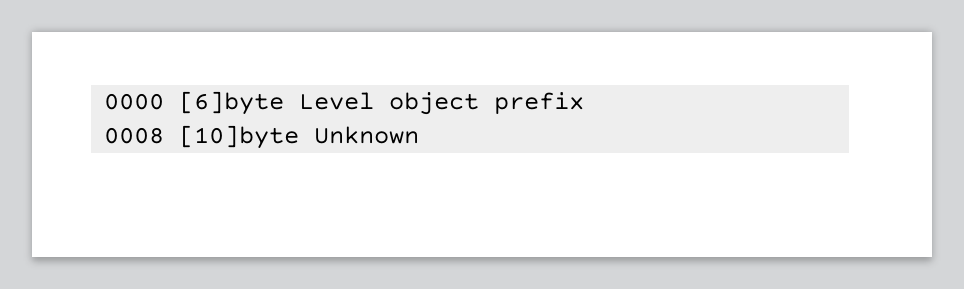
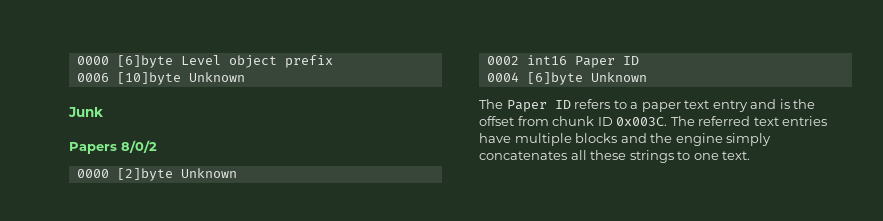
- 0008 [10]byte Unknown
+ 0006 [10]byte Unknown
+ Junk
+ Papers 8/0/2
+ 0000 [2]byte Unknown
+ 0002 int16 Paper ID
+ 0004 [6]byte Unknown
+ The Paper ID refers to a paper text entry and is the offset from chunk ID 0x003C. The referred text entries have multiple blocks and the engine simply concatenates all these strings to one text.

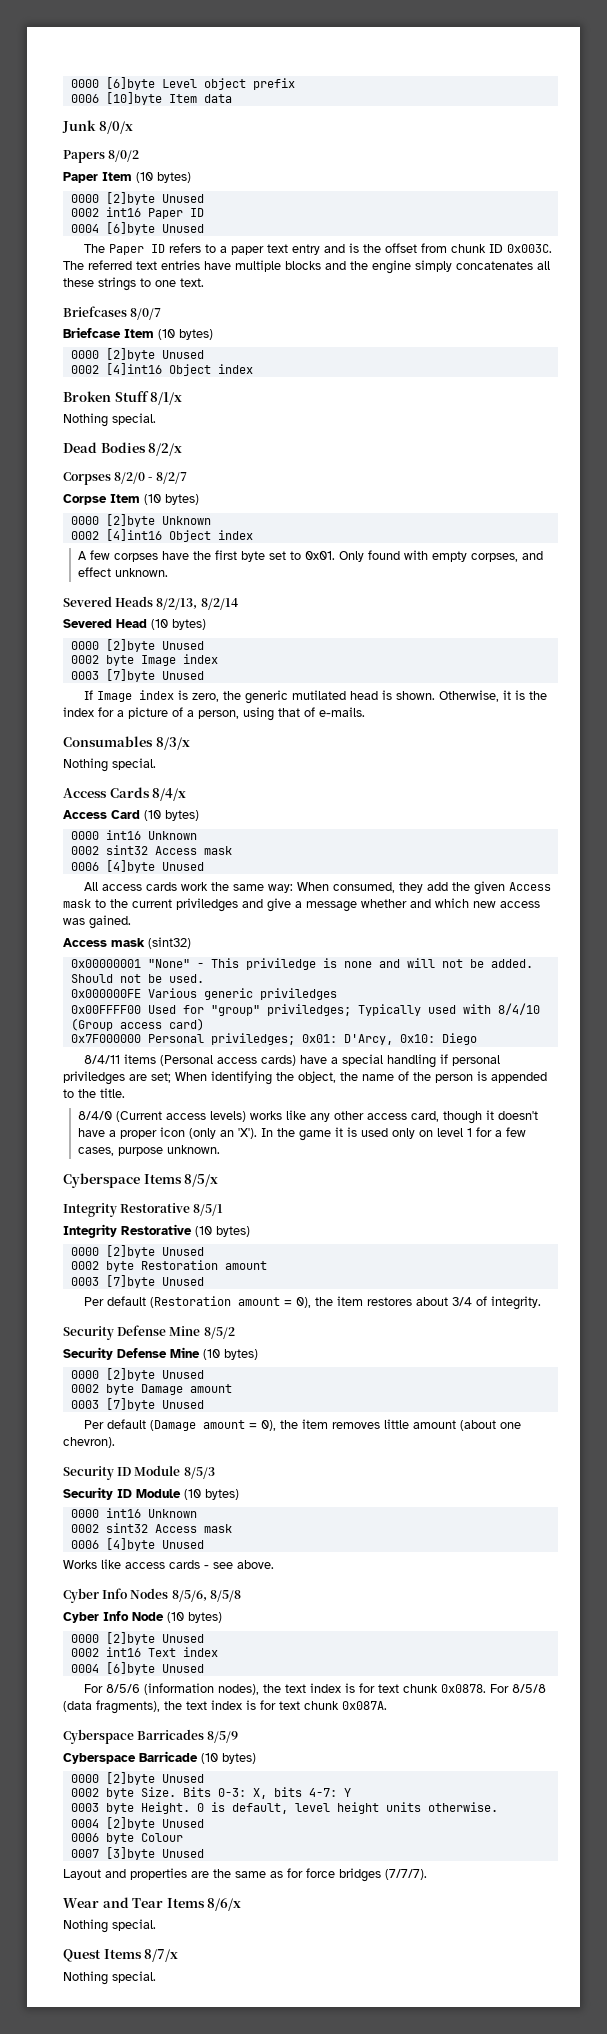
- 0006 [10]byte Unknown
+ 0006 [10]byte Item data
- Junk
+ Junk 8/0/x
- 0000 [2]byte Unknown
+ Paper Item (10 bytes)
+ 0000 [2]byte Unused
  0002 int16 Paper ID
- 0004 [6]byte Unknown
+ 0004 [6]byte Unused
+ Briefcases 8/0/7
+ Briefcase Item (10 bytes)
+ 0000 [2]byte Unused
+ 0002 [4]int16 Object index
+ Broken Stuff 8/1/x
+ Nothing special.
+ Dead Bodies 8/2/x
+ Corpses 8/2/0 - 8/2/7
+ Corpse Item (10 bytes)
+ 0000 [2]byte Unknown
+ 0002 [4]int16 Object index
+ A few corpses have the first byte set to 0x01. Only found with empty corpses, and effect unknown.
+ Severed Heads 8/2/13, 8/2/14
+ Severed Head (10 bytes)
+ 0000 [2]byte Unused
+ 0002 byte Image index
+ 0003 [7]byte Unused
+ If Image index is zero, the generic mutilated head is shown. Otherwise, it is the index for a picture of a person, using that of e-mails.
+ Consumables 8/3/x
+ Nothing special.
+ Access Cards 8/4/x
+ Access Card (10 bytes)
+ 0000 int16 Unknown
+ 0002 sint32 Access mask
+ 0006 [4]byte Unused
+ All access cards work the same way: When consumed, they add the given Access mask to the current priviledges and give a message whether and which new access was gained.
+ Access mask (sint32)
+ 0x00000001 "None" - This priviledge is none and will not be added. Should not be used.
+ 0x000000FE Various generic priviledges
+ 0x00FFFF00 Used for "group" priviledges; Typically used with 8/4/10 (Group access card)
+ 0x7F000000 Personal priviledges; 0x01: D'Arcy, 0x10: Diego
+ 8/4/11 items (Personal access cards) have a special handling if personal priviledges are set; When identifying the object, the name of the person is appended to the title.
+ 8/4/0 (Current access levels) works like any other access card, though it doesn't have a proper icon (only an 'X'). In the game it is used only on level 1 for a few cases, purpose unknown.
+ Cyberspace Items 8/5/x
+ Integrity Restorative 8/5/1
+ Integrity Restorative (10 bytes)
+ 0000 [2]byte Unused
+ 0002 byte Restoration amount
+ 0003 [7]byte Unused
+ Per default (Restoration amount = 0), the item restores about 3/4 of integrity.
+ Security Defense Mine 8/5/2
+ Security Defense Mine (10 bytes)
+ 0000 [2]byte Unused
+ 0002 byte Damage amount
+ 0003 [7]byte Unused
+ Per default (Damage amount = 0), the item removes little amount (about one chevron).
+ Security ID Module 8/5/3
+ Security ID Module (10 bytes)
+ 0000 int16 Unknown
+ 0002 sint32 Access mask
+ 0006 [4]byte Unused
+ Works like access cards - see above.
+ Cyber Info Nodes 8/5/6, 8/5/8
+ Cyber Info Node (10 bytes)
+ 0000 [2]byte Unused
+ 0002 int16 Text index
+ 0004 [6]byte Unused
+ For 8/5/6 (information nodes), the text index is for text chunk 0x0878. For 8/5/8 (data fragments), the text index is for text chunk 0x087A.
+ Cyberspace Barricades 8/5/9
+ Cyberspace Barricade (10 bytes)
+ 0000 [2]byte Unused
+ 0002 byte Size. Bits 0-3: X, bits 4-7: Y
+ 0003 byte Height. 0 is default, level height units otherwise.
+ 0004 [2]byte Unused
+ 0006 byte Colour
+ 0007 [3]byte Unused
+ Layout and properties are the same as for force bridges (7/7/7).
+ Wear and Tear Items 8/6/x
+ Nothing special.
+ Quest Items 8/7/x
+ Nothing special.

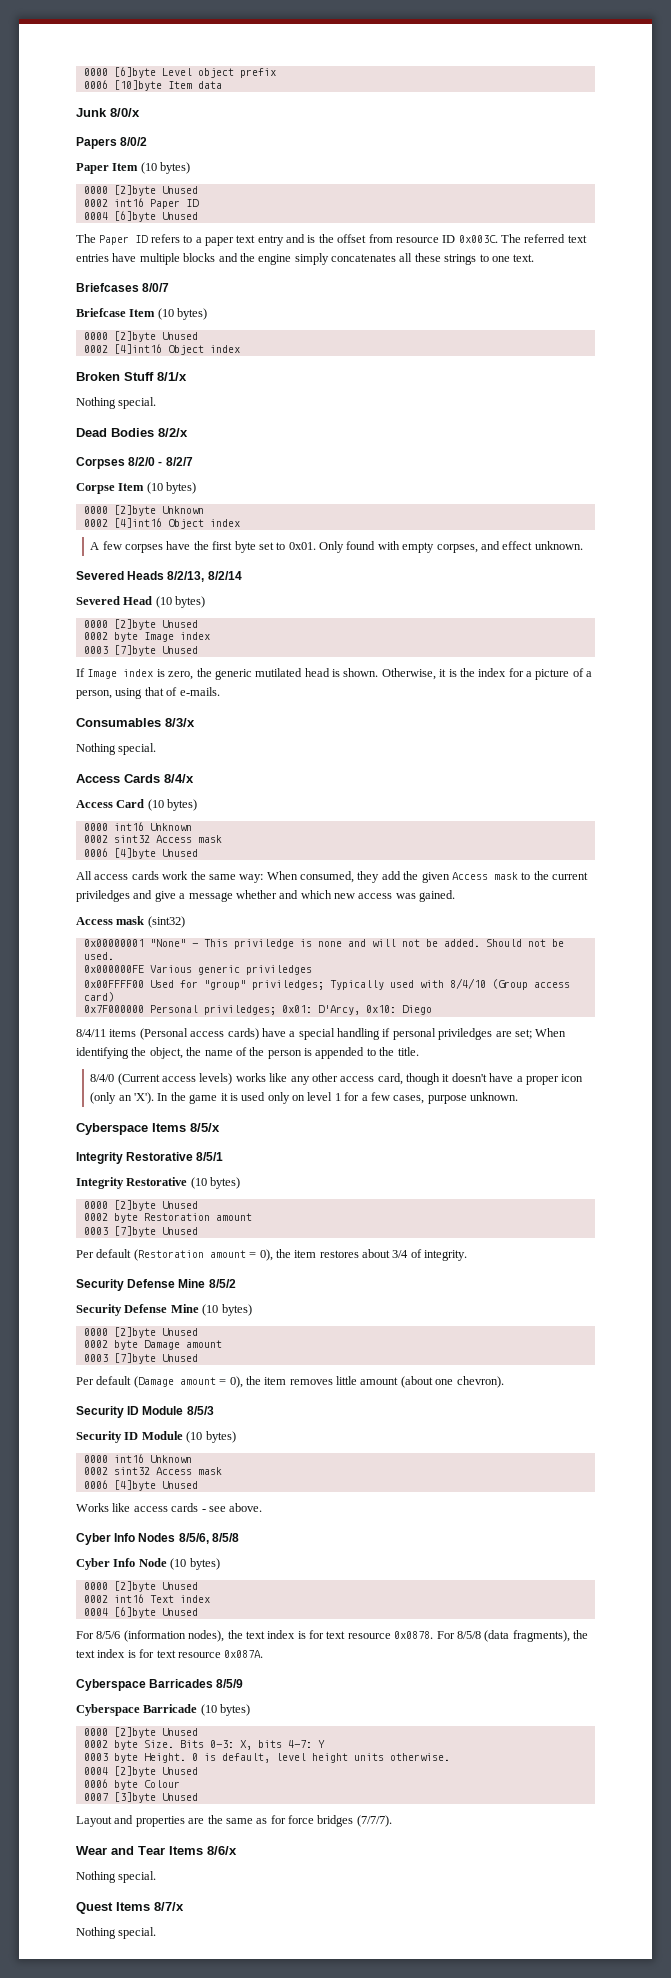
- The Paper ID refers to a paper text entry and is the offset from chunk ID 0x003C.
+ The Paper ID refers to a paper text entry and is the offset from resource ID 0x003C.
- For 8/5/6 (information nodes), the text index is for text chunk 0x0878.
+ For 8/5/6 (information nodes), the text index is for text resource 0x0878.
- For 8/5/8 (data fragments), the text index is for text chunk 0x087A.
+ For 8/5/8 (data fragments), the text index is for text resource 0x087A.

